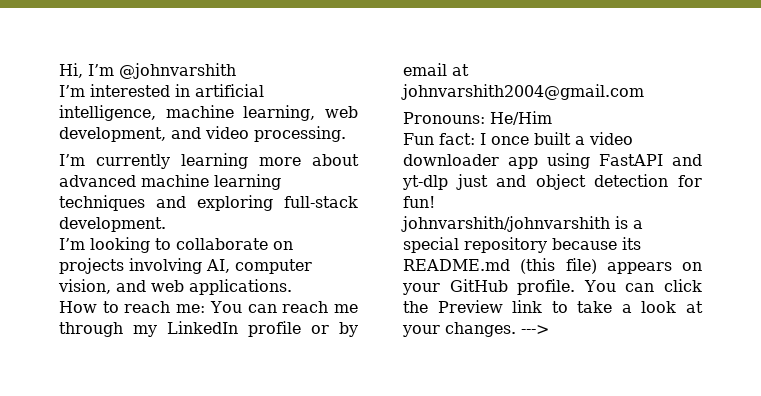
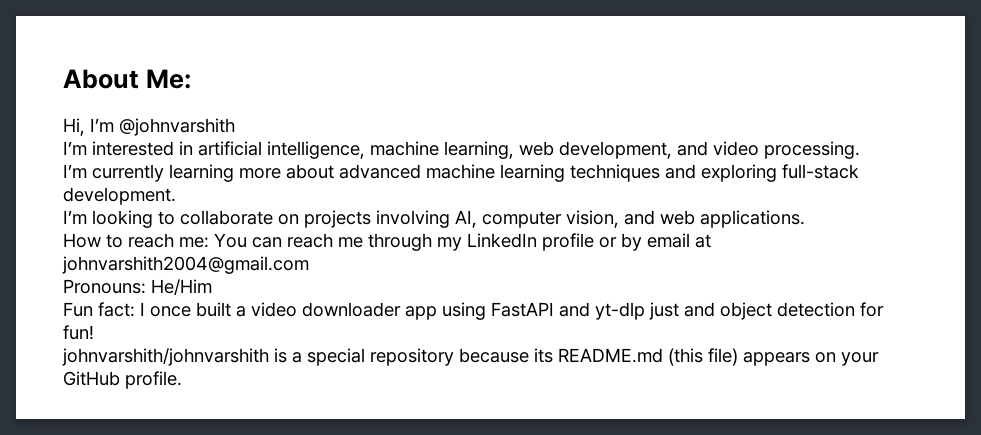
+ About Me:
- You can click the Preview link to take a look at your changes. --->

